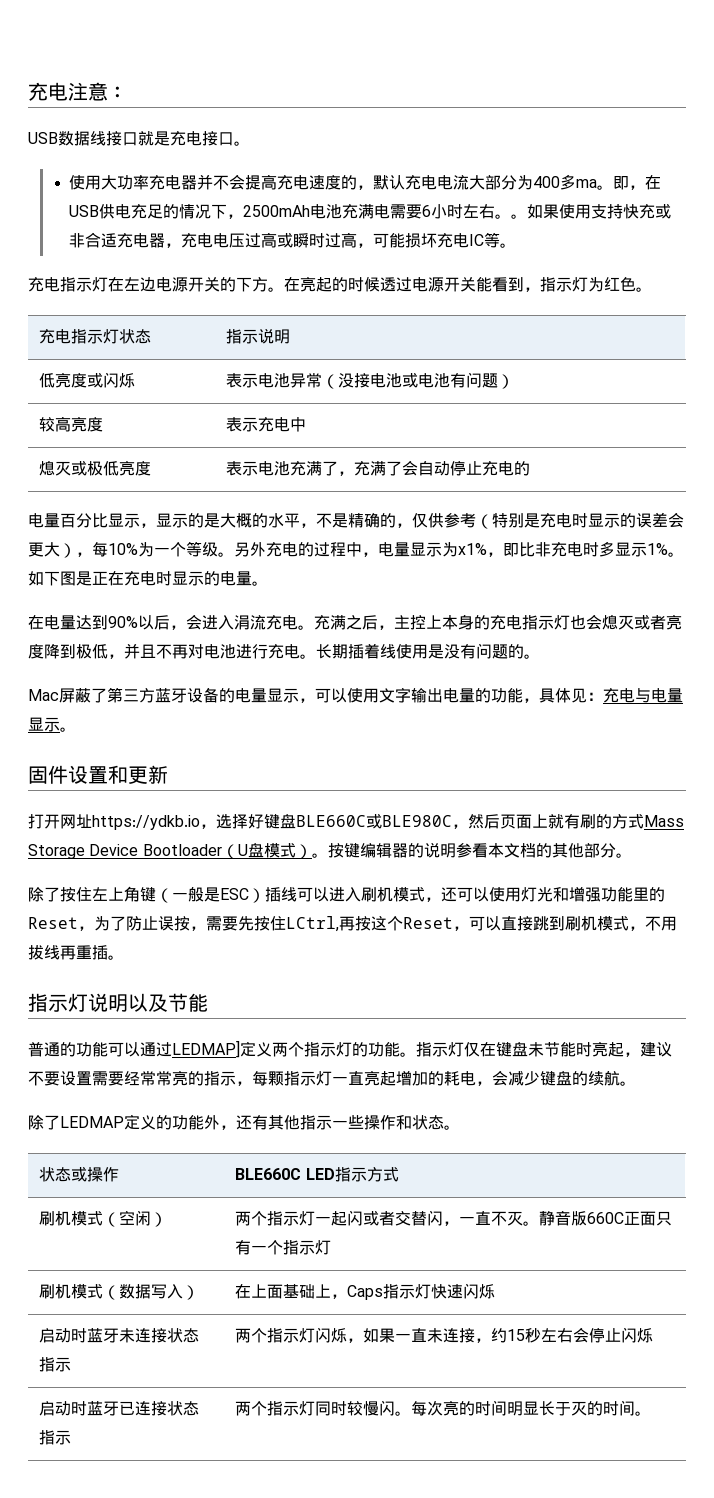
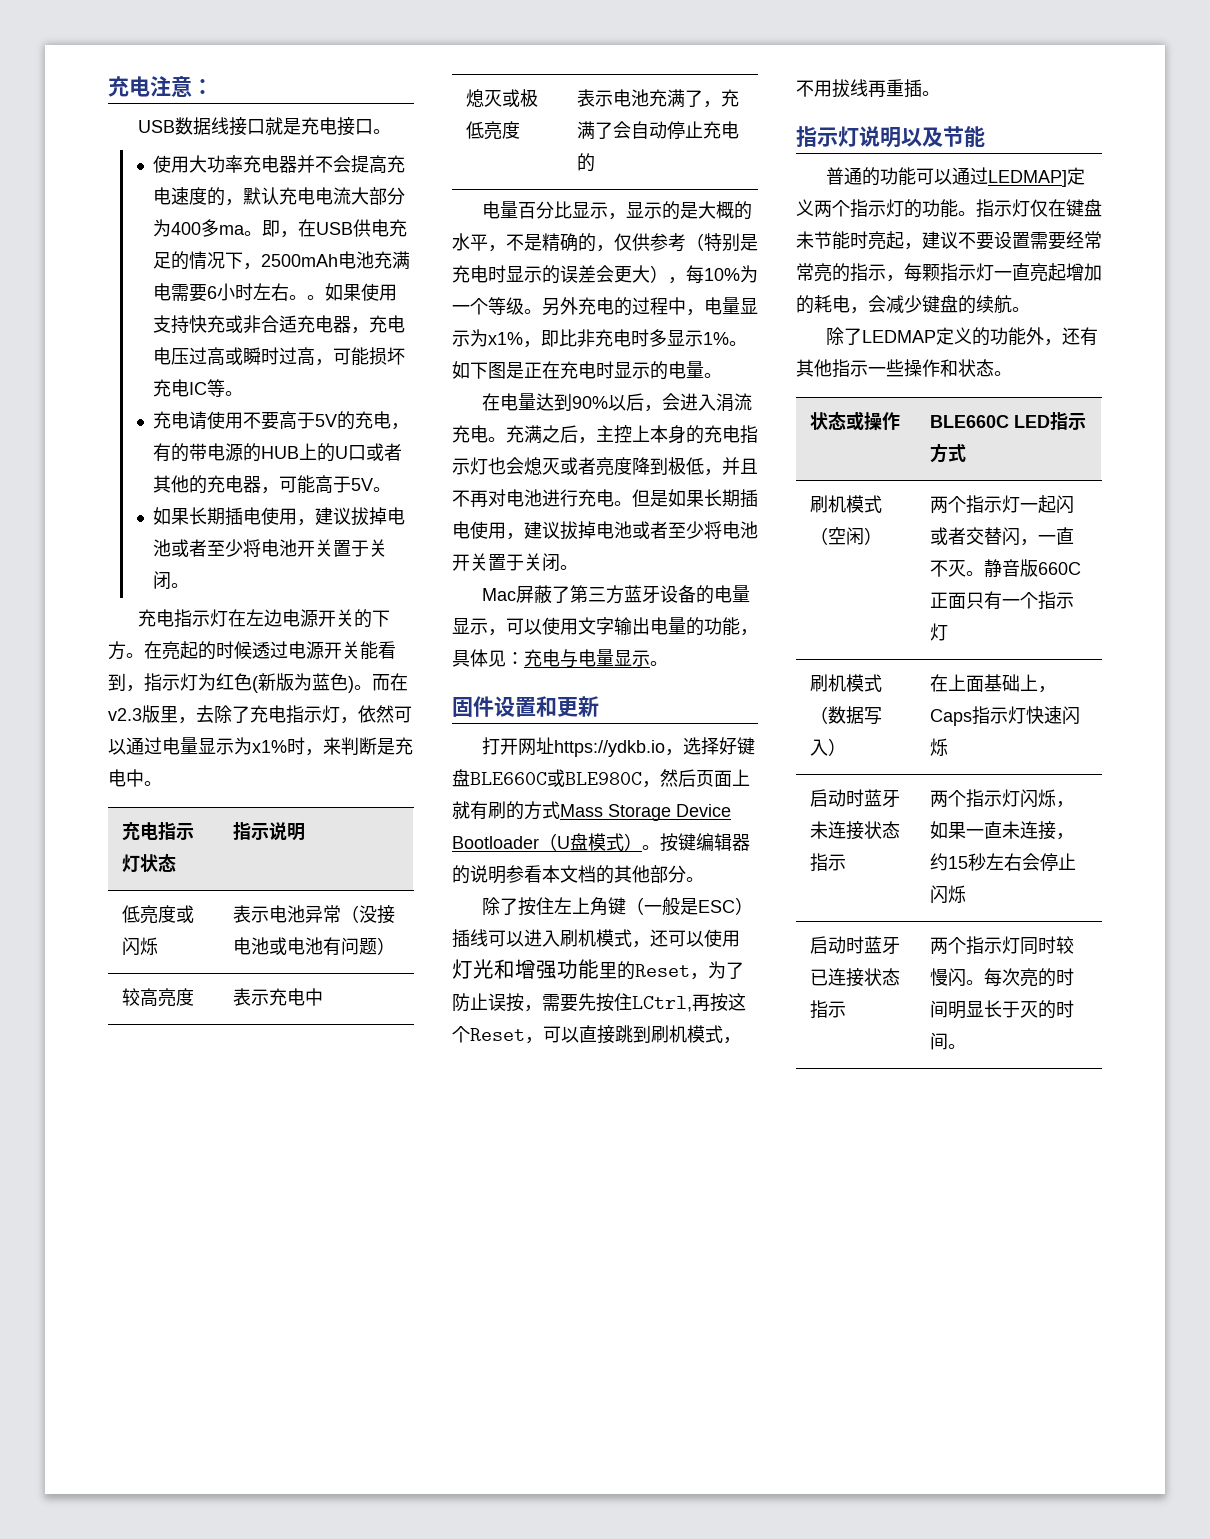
+ 充电请使用不要高于5V的充电，有的带电源的HUB上的U口或者其他的充电器，可能高于5V。
+ 如果长期插电使用，建议拔掉电池或者至少将电池开关置于关闭。
- 在亮起的时候透过电源开关能看到，指示灯为红色。
+ 在亮起的时候透过电源开关能看到，指示灯为红色(新版为蓝色)。而在v2.3版里，去除了充电指示灯，依然可以通过电量显示为x1%时，来判断是充电中。
- 长期插着线使用是没有问题的。
+ 但是如果长期插电使用，建议拔掉电池或者至少将电池开关置于关闭。

